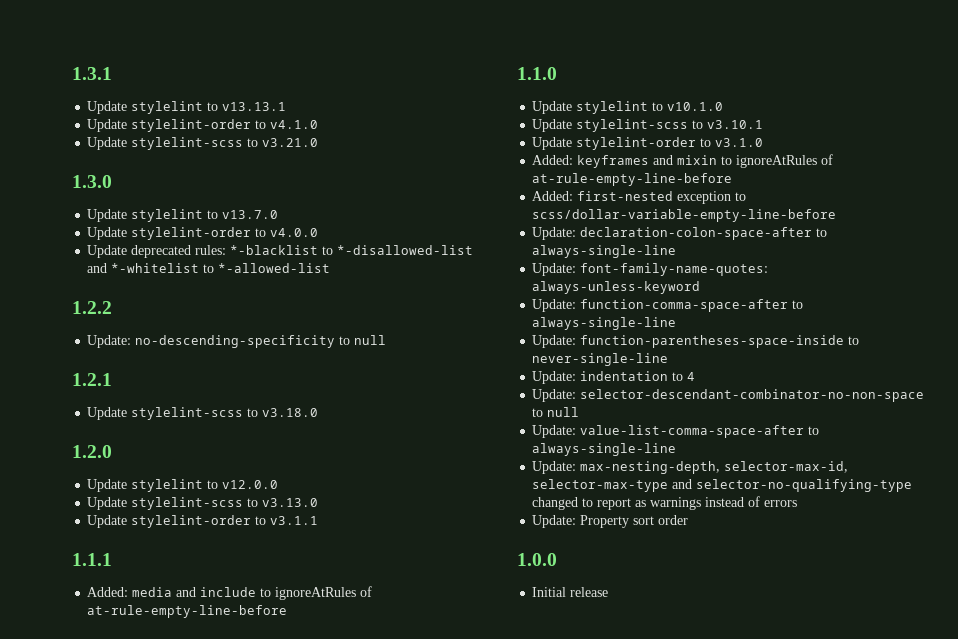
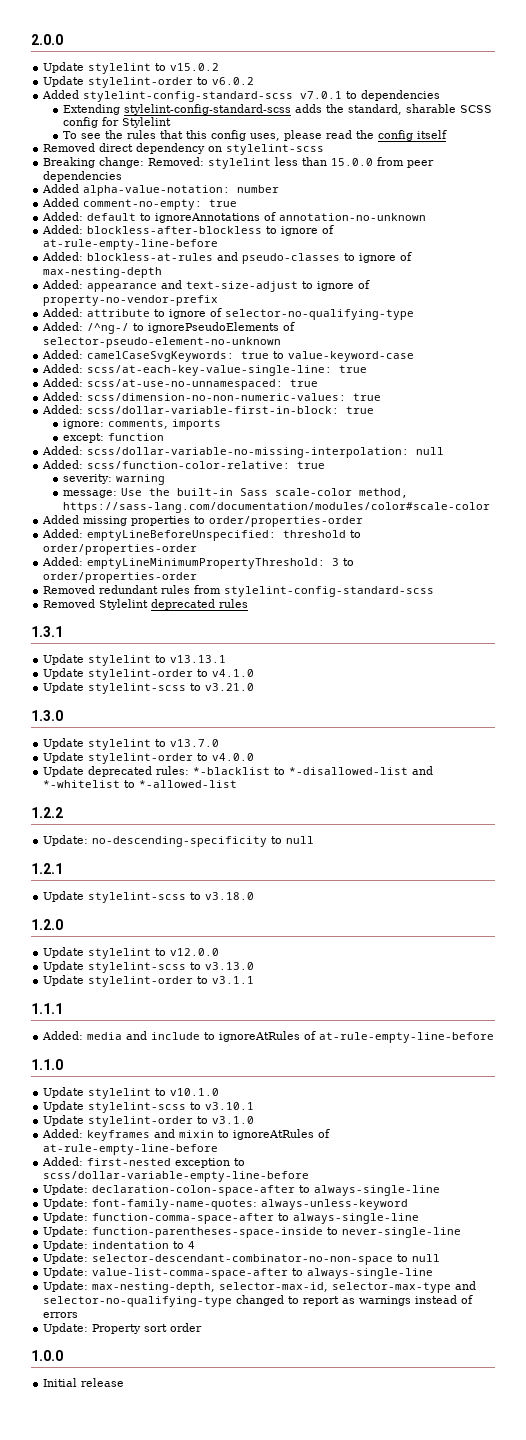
+ 2.0.0
+ Update stylelint to v15.0.2
+ Update stylelint-order to v6.0.2
+ Added stylelint-config-standard-scss v7.0.1 to dependencies
+ Extending stylelint-config-standard-scss adds the standard, sharable SCSS config for Stylelint
+ To see the rules that this config uses, please read the config itself
+ Removed direct dependency on stylelint-scss
+ Breaking change: Removed: stylelint less than 15.0.0 from peer dependencies
+ Added alpha-value-notation: number
+ Added comment-no-empty: true
+ Added: default to ignoreAnnotations of annotation-no-unknown
+ Added: blockless-after-blockless to ignore of at-rule-empty-line-before
+ Added: blockless-at-rules and pseudo-classes to ignore of max-nesting-depth
+ Added: appearance and text-size-adjust to ignore of property-no-vendor-prefix
+ Added: attribute to ignore of selector-no-qualifying-type
+ Added: /^ng-/ to ignorePseudoElements of selector-pseudo-element-no-unknown
+ Added: camelCaseSvgKeywords: true to value-keyword-case
+ Added: scss/at-each-key-value-single-line: true
+ Added: scss/at-use-no-unnamespaced: true
+ Added: scss/dimension-no-non-numeric-values: true
+ Added: scss/dollar-variable-first-in-block: true
+ ignore: comments, imports
+ except: function
+ Added: scss/dollar-variable-no-missing-interpolation: null
+ Added: scss/function-color-relative: true
+ severity: warning
+ message: Use the built-in Sass scale-color method, https://sass-lang.com/documentation/modules/color#scale-color
+ Added missing properties to order/properties-order
+ Added: emptyLineBeforeUnspecified: threshold to order/properties-order
+ Added: emptyLineMinimumPropertyThreshold: 3 to order/properties-order
+ Removed redundant rules from stylelint-config-standard-scss
+ Removed Stylelint deprecated rules

